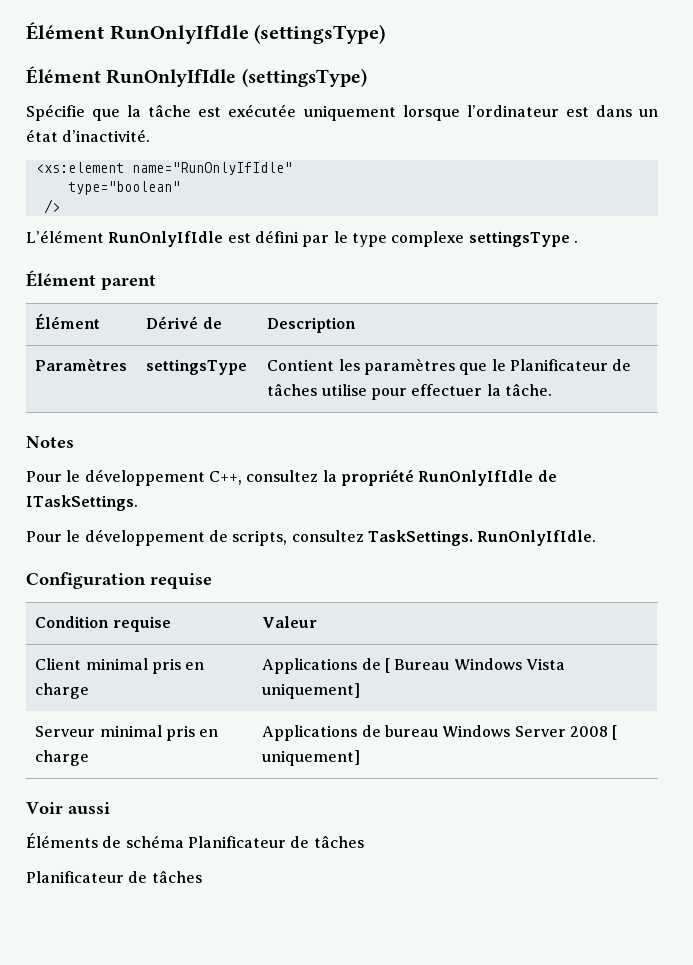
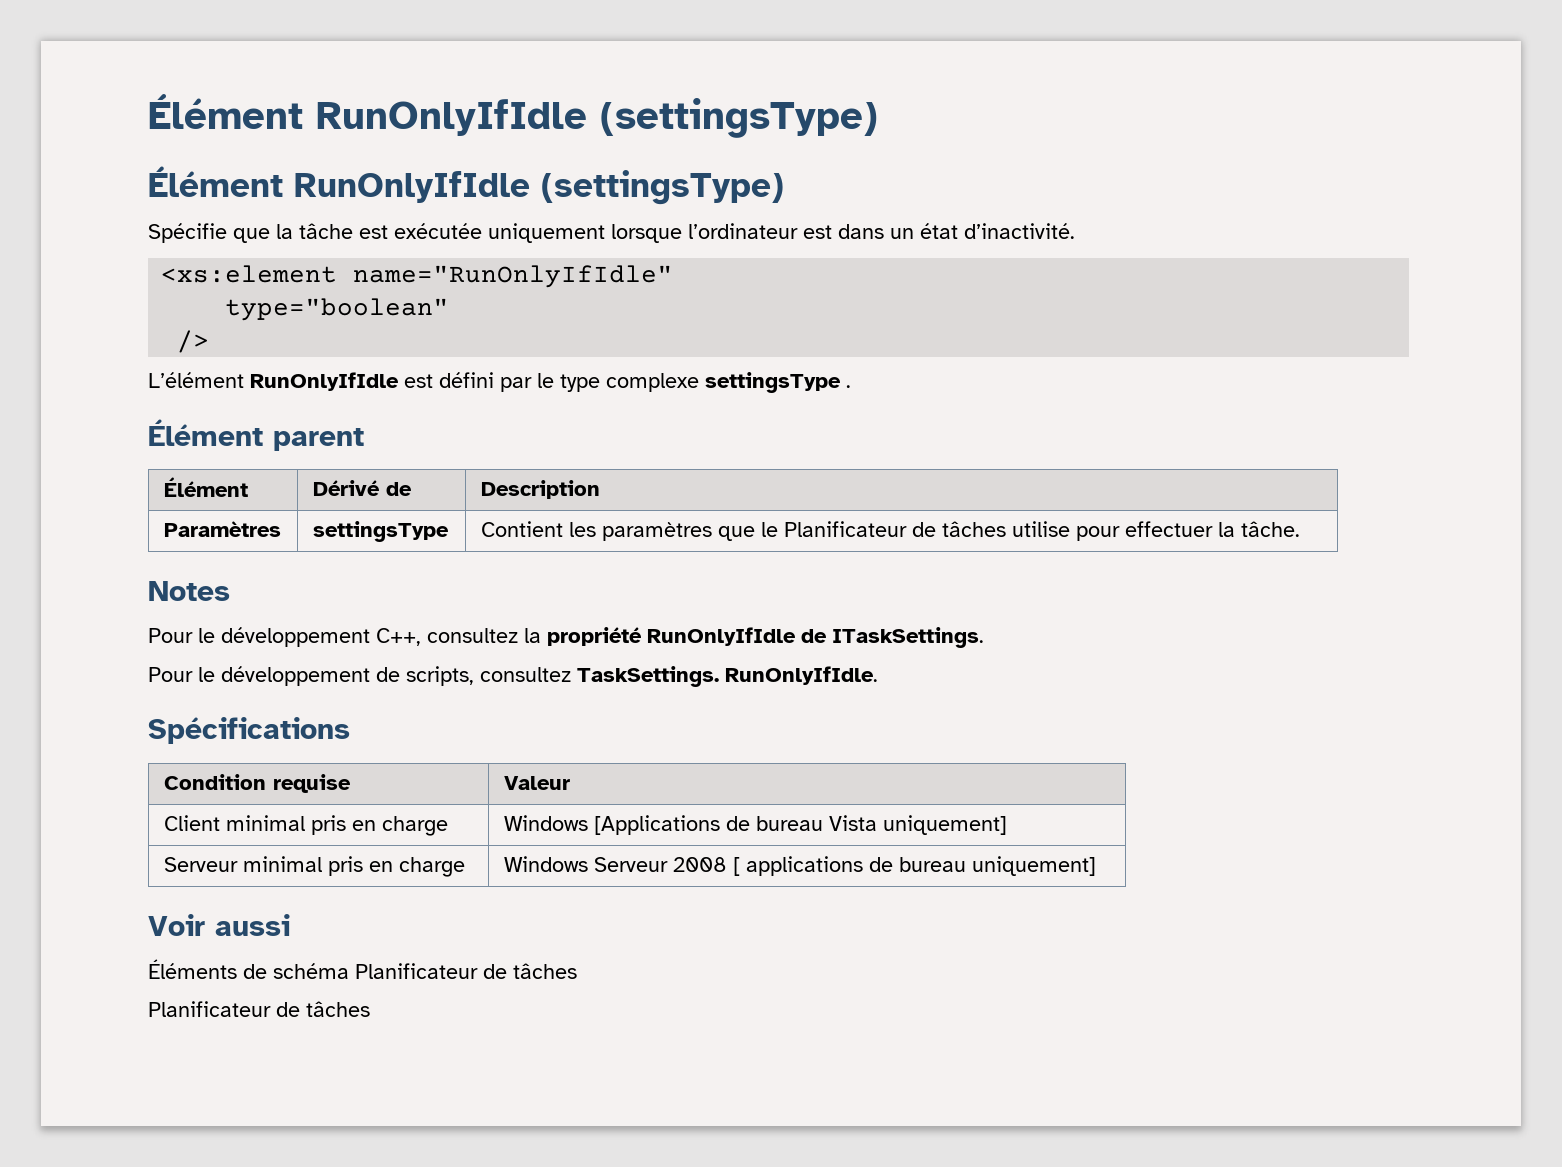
- Configuration requise
+ Spécifications
- Client minimal pris en charge | Applications de [ Bureau Windows Vista uniquement]
+ Client minimal pris en charge | Windows [Applications de bureau Vista uniquement]
- Serveur minimal pris en charge | Applications de bureau Windows Server 2008 [ uniquement]
+ Serveur minimal pris en charge | Windows Serveur 2008 [ applications de bureau uniquement]

